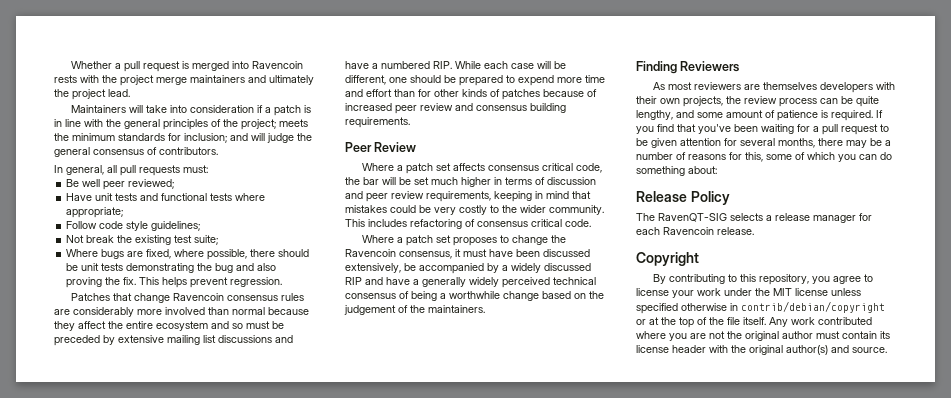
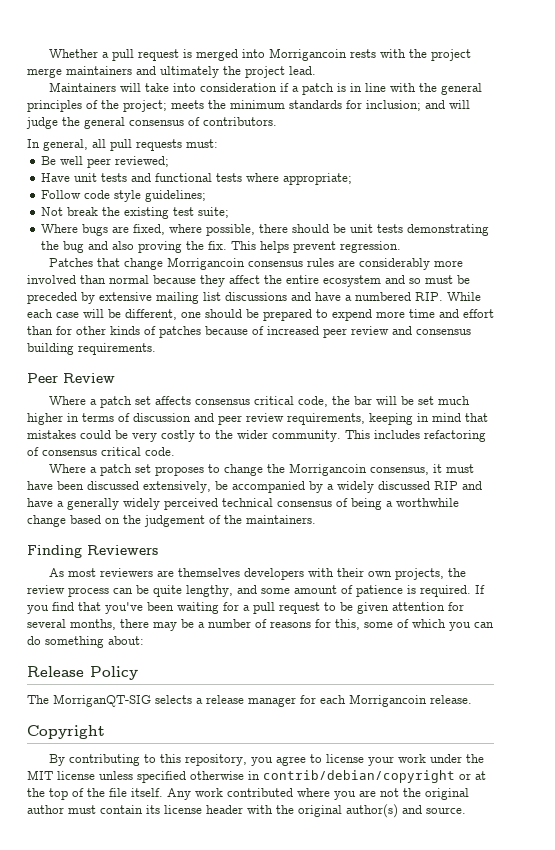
- Whether a pull request is merged into Ravencoin rests with the project merge maintainers and ultimately the project lead.
+ Whether a pull request is merged into Morrigancoin rests with the project merge maintainers and ultimately the project lead.
- Patches that change Ravencoin consensus rules are considerably more involved than normal because they affect the entire ecosystem and so must be preceded by extensive mailing list discussions and have a numbered RIP. While each case will be different, one should be prepared to expend more time and effort than for other kinds of patches because of increased peer review and consensus building requirements.
+ Patches that change Morrigancoin consensus rules are considerably more involved than normal because they affect the entire ecosystem and so must be preceded by extensive mailing list discussions and have a numbered RIP. While each case will be different, one should be prepared to expend more time and effort than for other kinds of patches because of increased peer review and consensus building requirements.
- Where a patch set proposes to change the Ravencoin consensus, it must have been discussed extensively, be accompanied by a widely discussed RIP and have a generally widely perceived technical consensus of being a worthwhile change based on the judgement of the maintainers.
+ Where a patch set proposes to change the Morrigancoin consensus, it must have been discussed extensively, be accompanied by a widely discussed RIP and have a generally widely perceived technical consensus of being a worthwhile change based on the judgement of the maintainers.
- The RavenQT-SIG selects a release manager for each Ravencoin release.
+ The MorriganQT-SIG selects a release manager for each Morrigancoin release.

